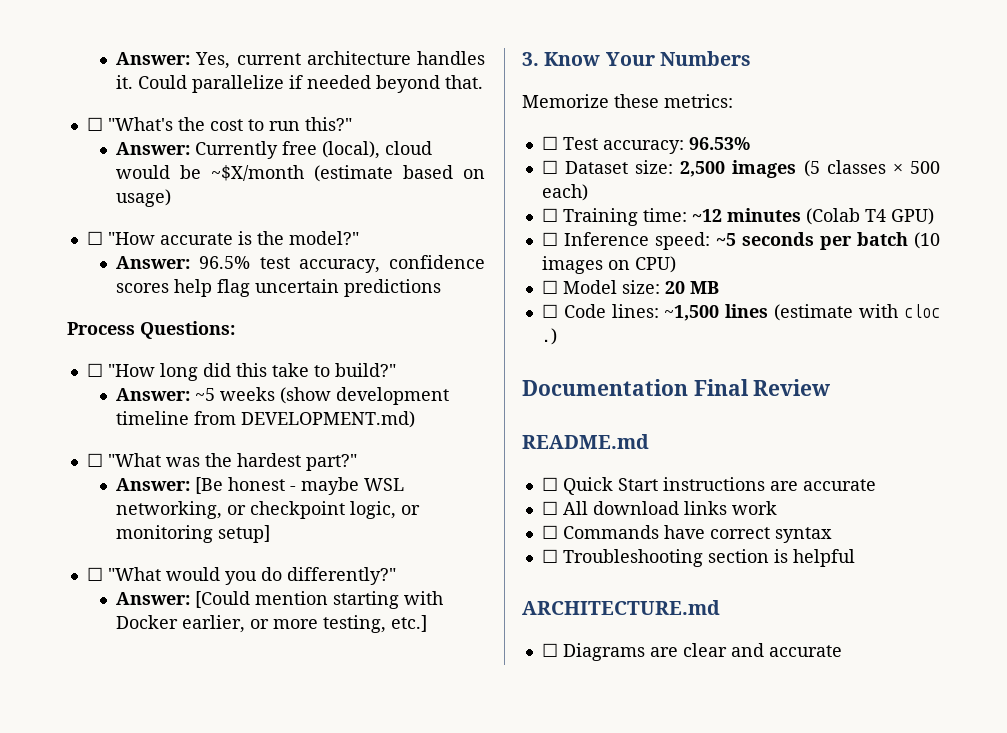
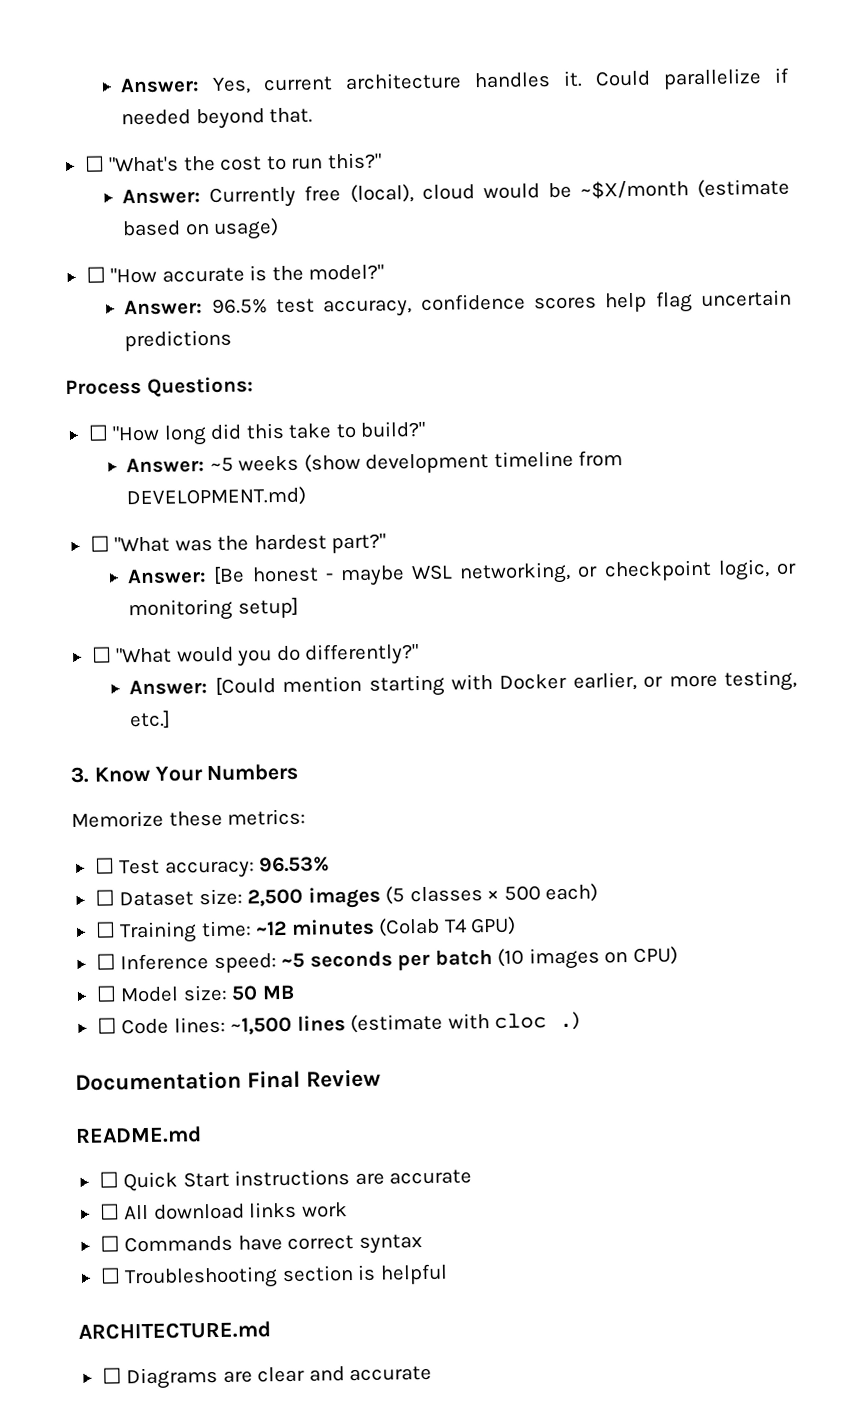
- ☐ Model size: 20 MB
+ ☐ Model size: 50 MB

